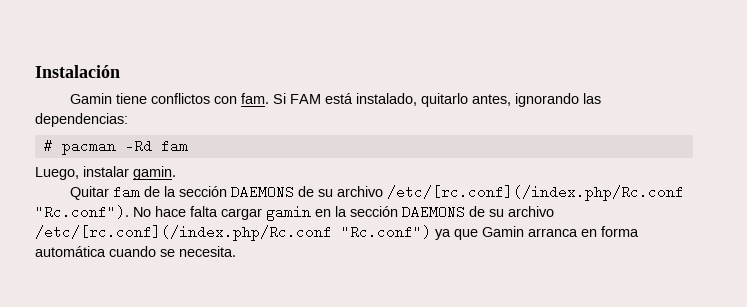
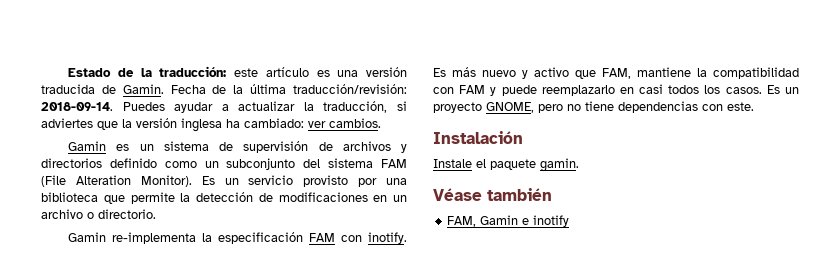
+ Estado de la traducción: este artículo es una versión traducida de Gamin. Fecha de la última traducción/revisión: 2018-09-14. Puedes ayudar a actualizar la traducción, si adviertes que la versión inglesa ha cambiado: ver cambios.
+ Gamin es un sistema de supervisión de archivos y directorios definido como un subconjunto del sistema FAM (File Alteration Monitor). Es un servicio provisto por una biblioteca que permite la detección de modificaciones en un archivo o directorio.
+ Gamin re-implementa la especificación FAM con inotify. Es más nuevo y activo que FAM, mantiene la compatibilidad con FAM y puede reemplazarlo en casi todos los casos. Es un proyecto GNOME, pero no tiene dependencias con este.
  Instalación
- Gamin tiene conflictos con fam. Si FAM está instalado, quitarlo antes, ignorando las dependencias:
- # pacman -Rd fam
- Luego, instalar gamin.
- Quitar fam de la sección DAEMONS de su archivo /etc/[rc.conf](/index.php/Rc.conf "Rc.conf"). No hace falta cargar gamin en la sección DAEMONS de su archivo /etc/[rc.conf](/index.php/Rc.conf "Rc.conf") ya que Gamin arranca en forma automática cuando se necesita.
+ Instale el paquete gamin.
+ Véase también
+ FAM, Gamin e inotify

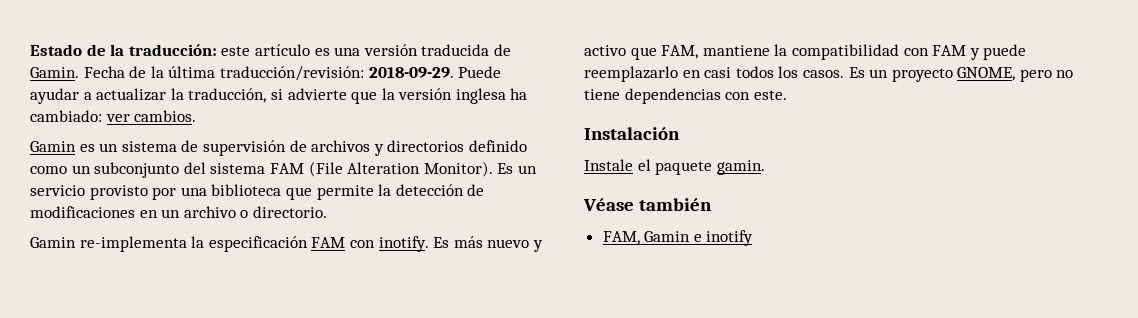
- Fecha de la última traducción/revisión: 2018-09-14. Puedes ayudar a actualizar la traducción, si adviertes que la versión inglesa ha cambiado: ver cambios.
+ Fecha de la última traducción/revisión: 2018-09-29. Puede ayudar a actualizar la traducción, si advierte que la versión inglesa ha cambiado: ver cambios.

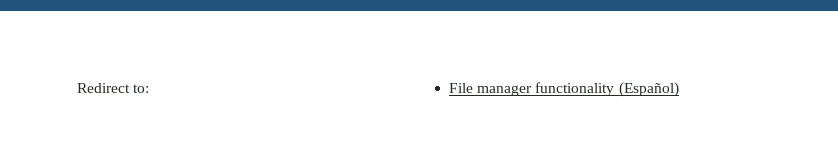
- Estado de la traducción: este artículo es una versión traducida de Gamin. Fecha de la última traducción/revisión: 2018-09-29. Puede ayudar a actualizar la traducción, si advierte que la versión inglesa ha cambiado: ver cambios.
- Gamin es un sistema de supervisión de archivos y directorios definido como un subconjunto del sistema FAM (File Alteration Monitor). Es un servicio provisto por una biblioteca que permite la detección de modificaciones en un archivo o directorio.
- Gamin re-implementa la especificación FAM con inotify. Es más nuevo y activo que FAM, mantiene la compatibilidad con FAM y puede reemplazarlo en casi todos los casos. Es un proyecto GNOME, pero no tiene dependencias con este.
- Instalación
- Instale el paquete gamin.
- Véase también
- FAM, Gamin e inotify
+ Redirect to:
+ File manager functionality (Español)

